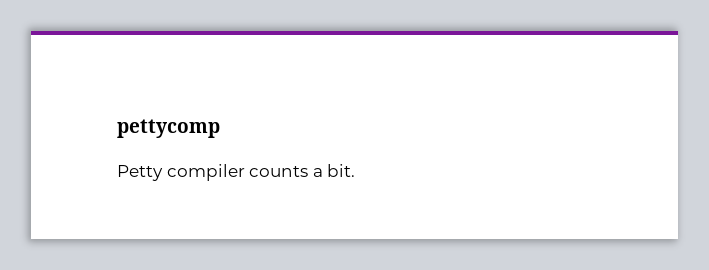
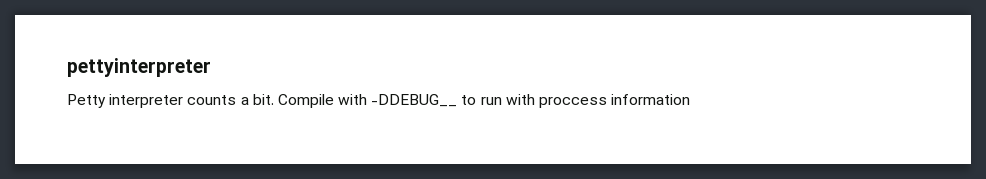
- pettycomp
+ pettyinterpreter
- Petty compiler counts a bit.
+ Petty interpreter counts a bit.
+ Compile with -DDEBUG__ to run with proccess information

